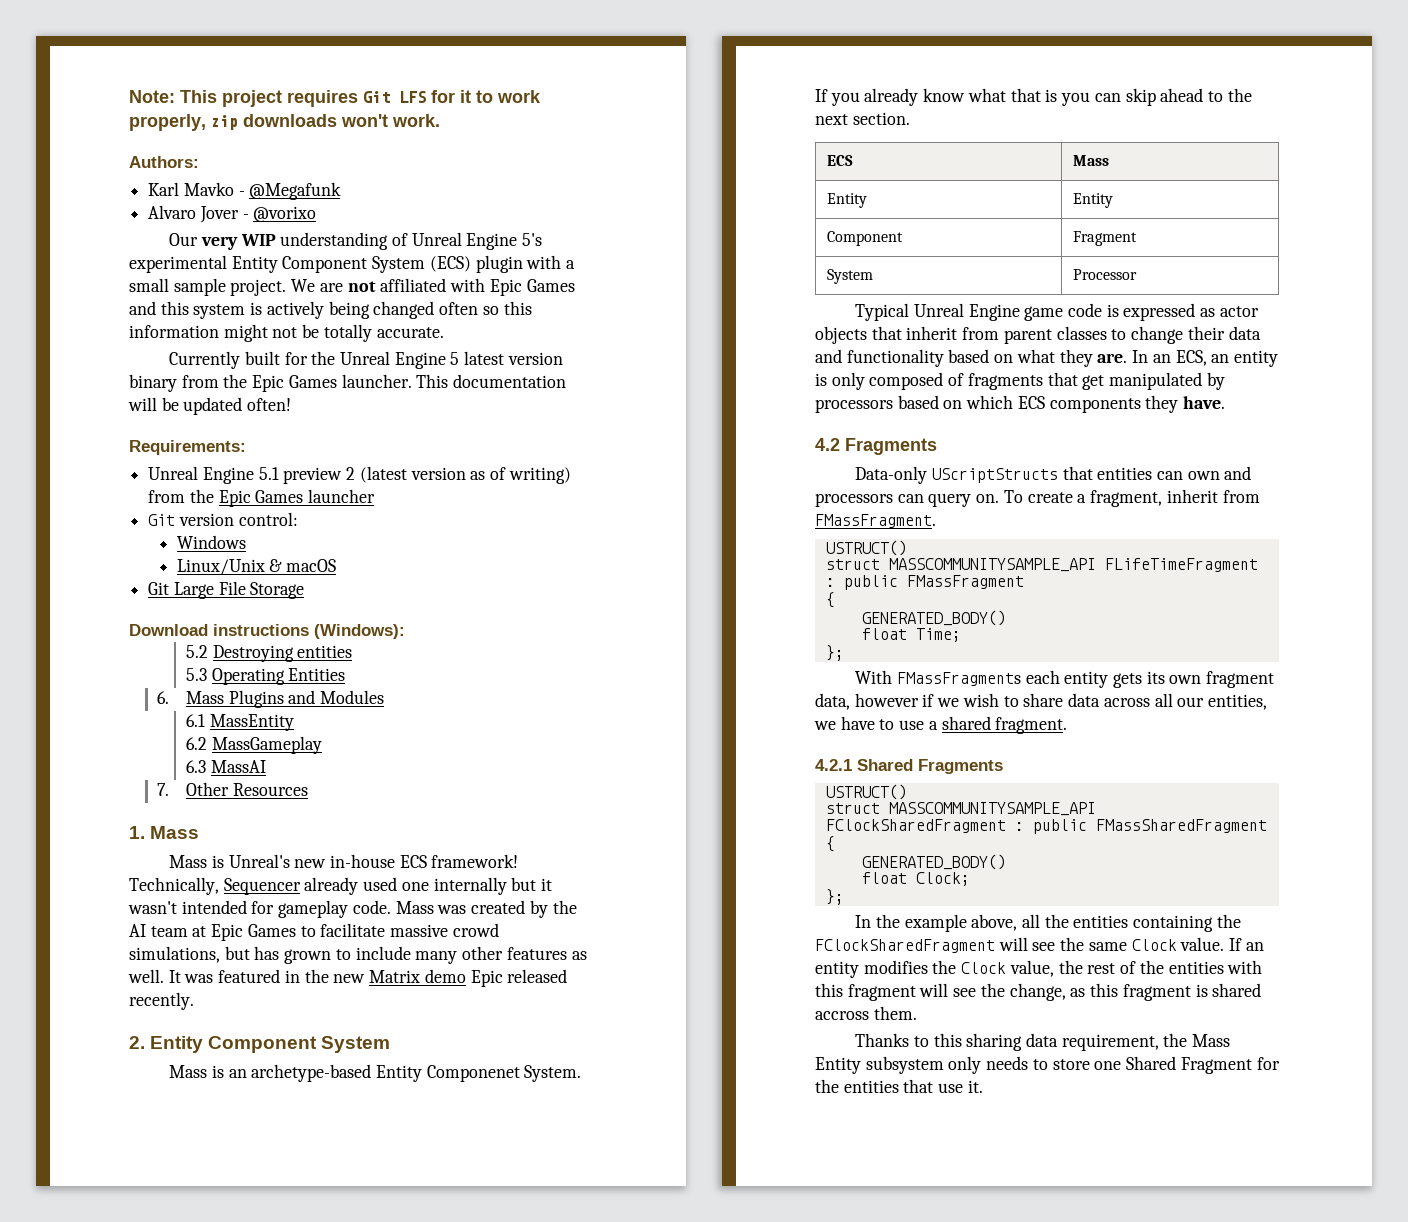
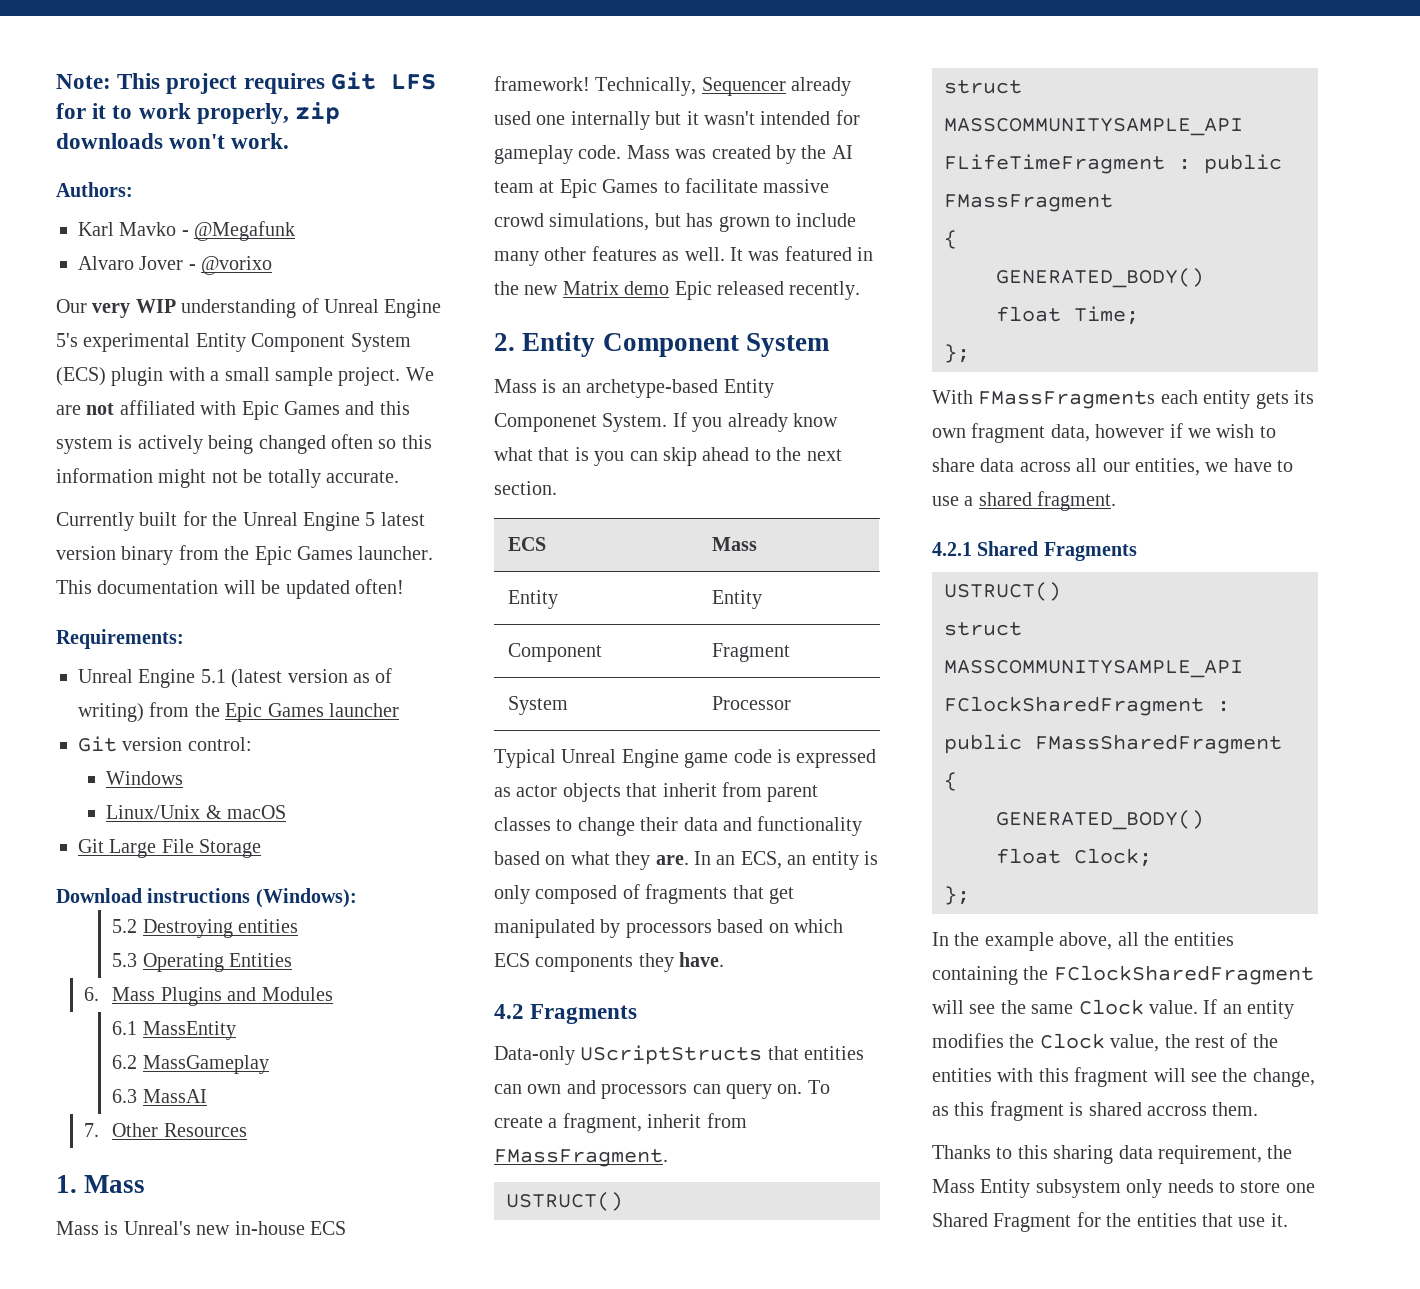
- Unreal Engine 5.1 preview 2 (latest version as of writing) from the Epic Games launcher
+ Unreal Engine 5.1 (latest version as of writing) from the Epic Games launcher

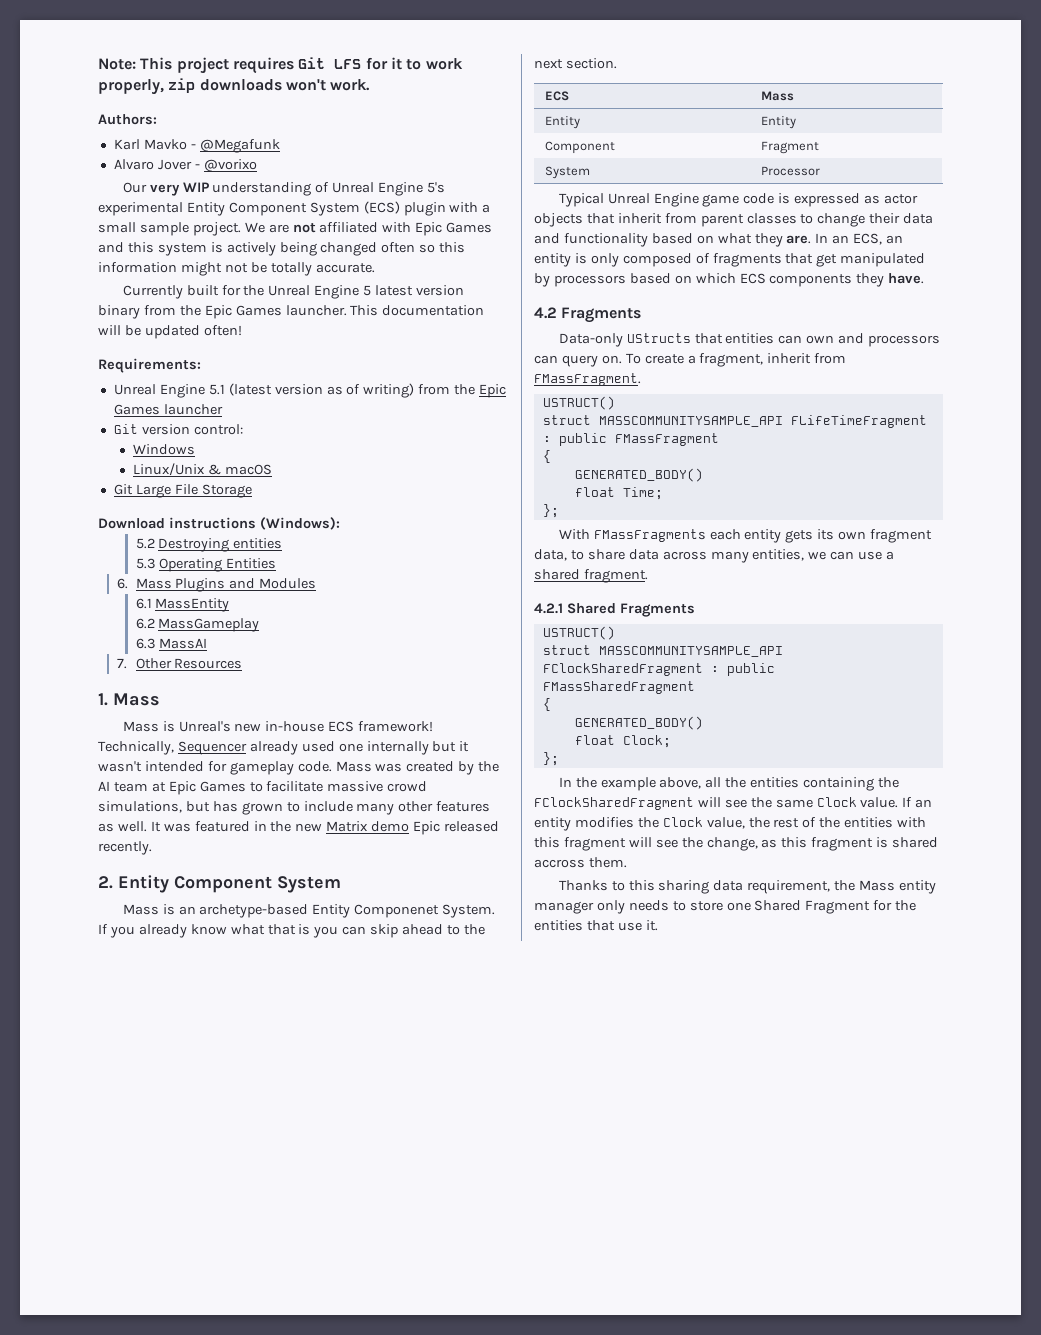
- Data-only UScriptStructs that entities can own and processors can query on.
+ Data-only UStructs that entities can own and processors can query on.
- With FMassFragments each entity gets its own fragment data, however if we wish to share data across all our entities, we have to use a shared fragment.
+ With FMassFragments each entity gets its own fragment data, to share data across many entities, we can use a shared fragment.
- Thanks to this sharing data requirement, the Mass Entity subsystem only needs to store one Shared Fragment for the entities that use it.
+ Thanks to this sharing data requirement, the Mass entity manager only needs to store one Shared Fragment for the entities that use it.

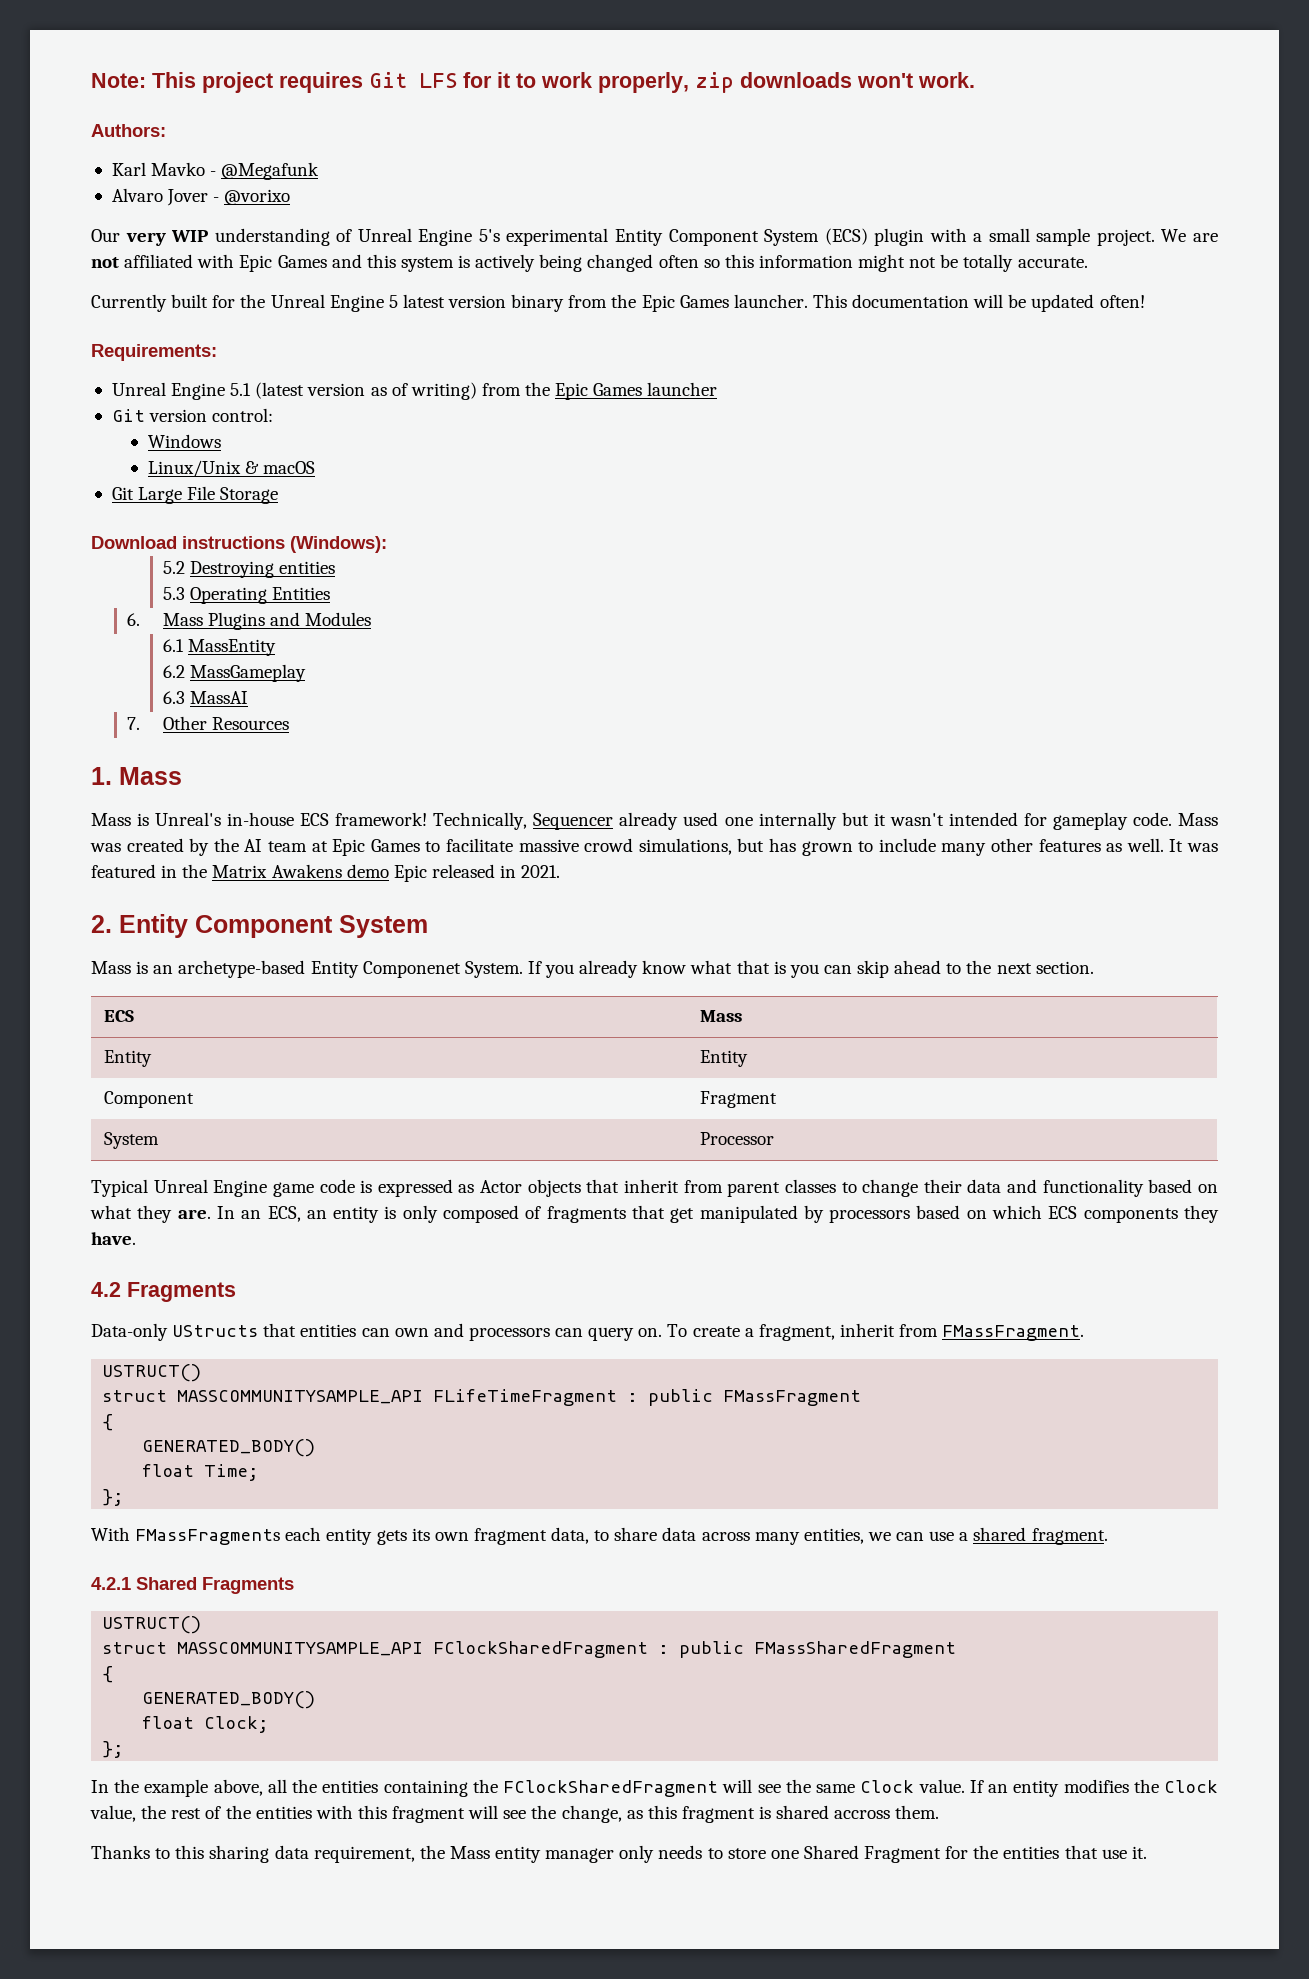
- Mass is Unreal's new in-house ECS framework!
+ Mass is Unreal's in-house ECS framework!
- It was featured in the new Matrix demo Epic released recently.
+ It was featured in the Matrix Awakens demo Epic released in 2021.
- Typical Unreal Engine game code is expressed as actor objects that inherit from parent classes to change their data and functionality based on what they are.
+ Typical Unreal Engine game code is expressed as Actor objects that inherit from parent classes to change their data and functionality based on what they are.

